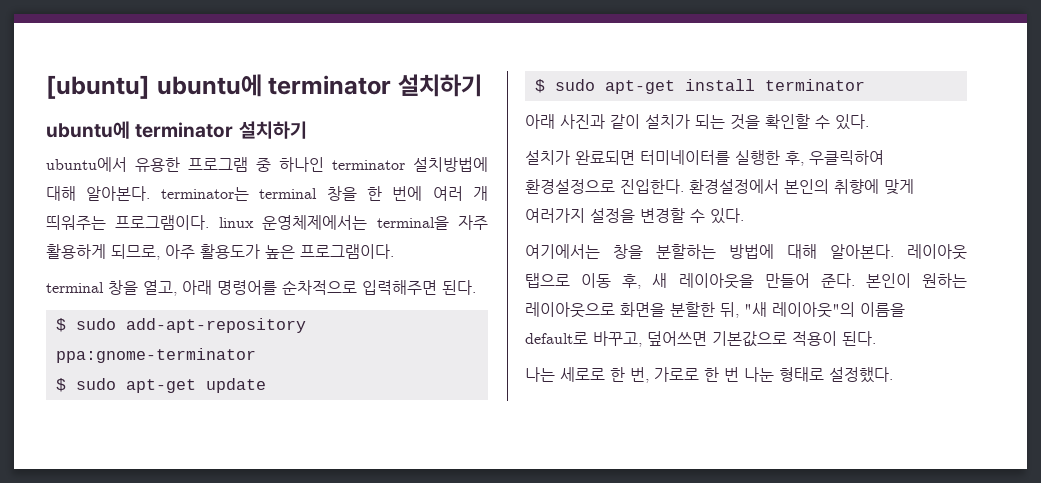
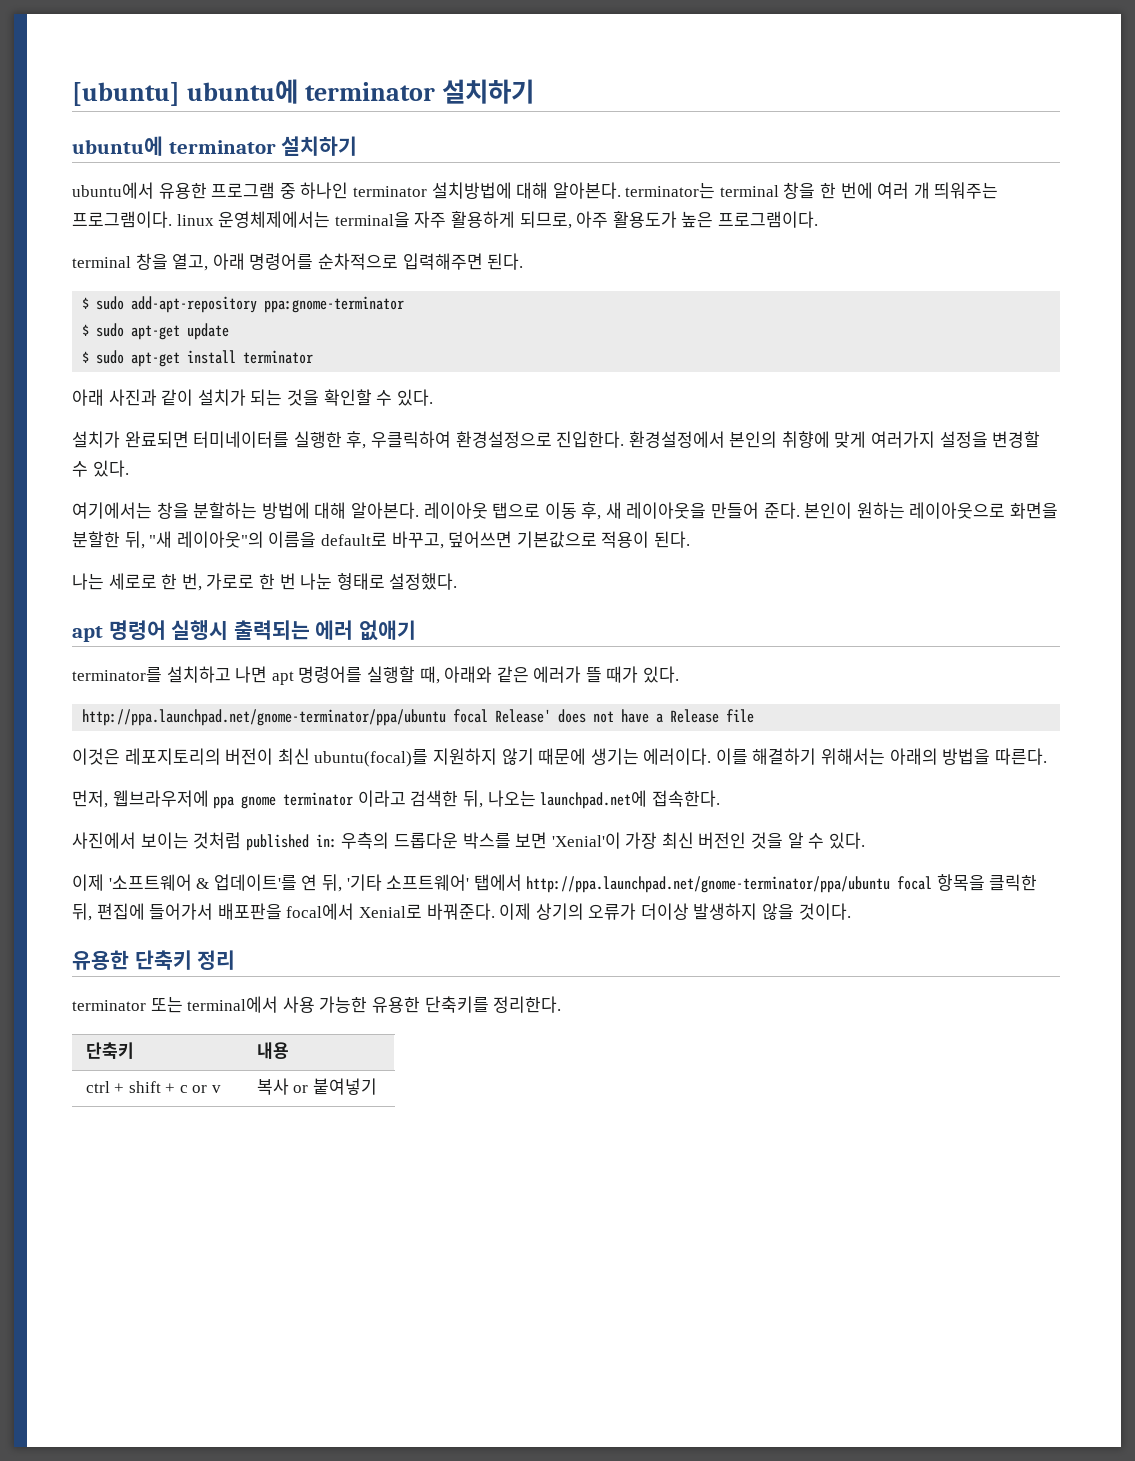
+ apt 명령어 실행시 출력되는 에러 없애기
+ terminator를 설치하고 나면 apt 명령어를 실행할 때, 아래와 같은 에러가 뜰 때가 있다.
+ http://ppa.launchpad.net/gnome-terminator/ppa/ubuntu focal Release' does not have a Release file
+ 이것은 레포지토리의 버전이 최신 ubuntu(focal)를 지원하지 않기 때문에 생기는 에러이다. 이를 해결하기 위해서는 아래의 방법을 따른다.
+ 먼저, 웹브라우저에 ppa gnome terminator 이라고 검색한 뒤, 나오는 launchpad.net에 접속한다.
+ 사진에서 보이는 것처럼 published in: 우측의 드롭다운 박스를 보면 'Xenial'이 가장 최신 버전인 것을 알 수 있다.
+ 이제 '소프트웨어 & 업데이트'를 연 뒤, '기타 소프트웨어' 탭에서 http://ppa.launchpad.net/gnome-terminator/ppa/ubuntu focal 항목을 클릭한 뒤, 편집에 들어가서 배포판을 focal에서 Xenial로 바꿔준다. 이제 상기의 오류가 더이상 발생하지 않을 것이다.
+ 유용한 단축키 정리
+ terminator 또는 terminal에서 사용 가능한 유용한 단축키를 정리한다.
+ 단축키 | 내용
+ ctrl + shift + c or v | 복사 or 붙여넣기

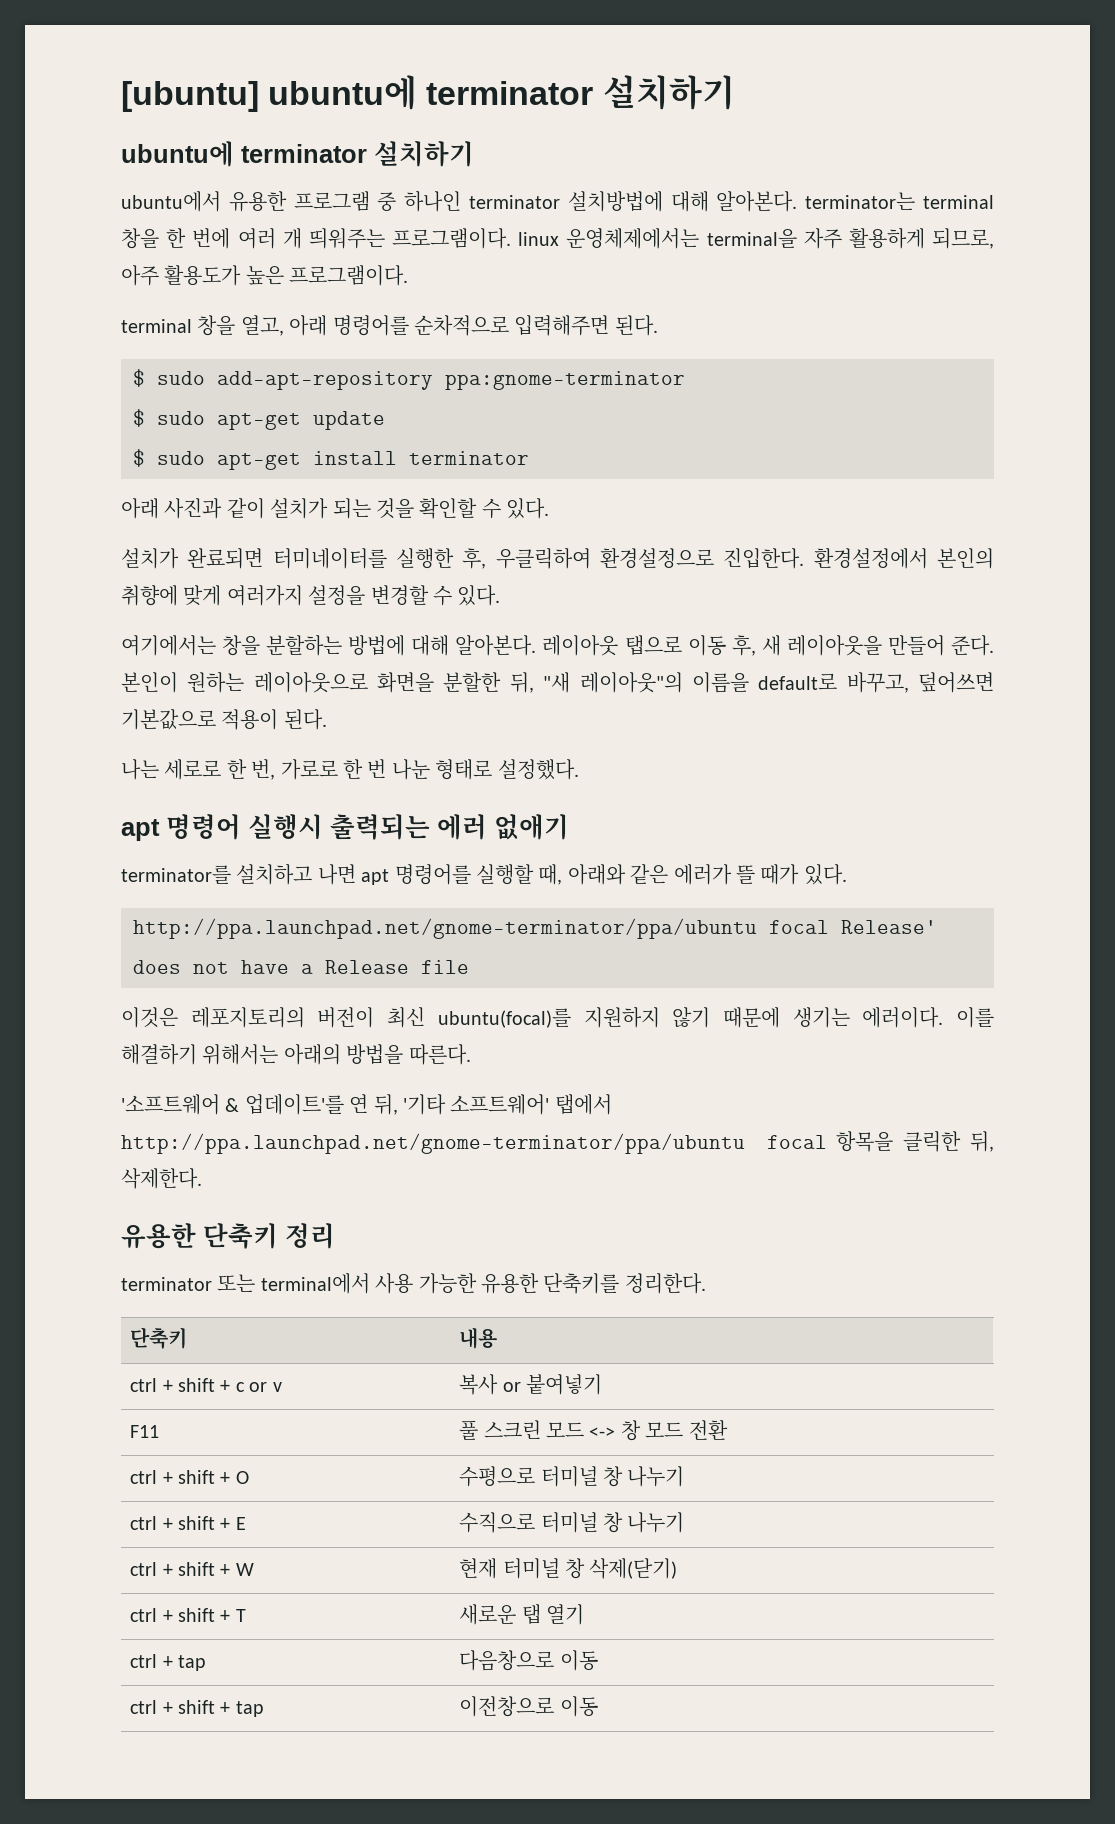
- 먼저, 웹브라우저에 ppa gnome terminator 이라고 검색한 뒤, 나오는 launchpad.net에 접속한다.
- 사진에서 보이는 것처럼 published in: 우측의 드롭다운 박스를 보면 'Xenial'이 가장 최신 버전인 것을 알 수 있다.
- 이제 '소프트웨어 & 업데이트'를 연 뒤, '기타 소프트웨어' 탭에서 http://ppa.launchpad.net/gnome-terminator/ppa/ubuntu focal 항목을 클릭한 뒤, 편집에 들어가서 배포판을 focal에서 Xenial로 바꿔준다. 이제 상기의 오류가 더이상 발생하지 않을 것이다.
+ '소프트웨어 & 업데이트'를 연 뒤, '기타 소프트웨어' 탭에서 http://ppa.launchpad.net/gnome-terminator/ppa/ubuntu focal 항목을 클릭한 뒤, 삭제한다.
+ F11 | 풀 스크린 모드 <-> 창 모드 전환
+ ctrl + shift + O | 수평으로 터미널 창 나누기
+ ctrl + shift + E | 수직으로 터미널 창 나누기
+ ctrl + shift + W | 현재 터미널 창 삭제(닫기)
+ ctrl + shift + T | 새로운 탭 열기
+ ctrl + tap | 다음창으로 이동
+ ctrl + shift + tap | 이전창으로 이동

